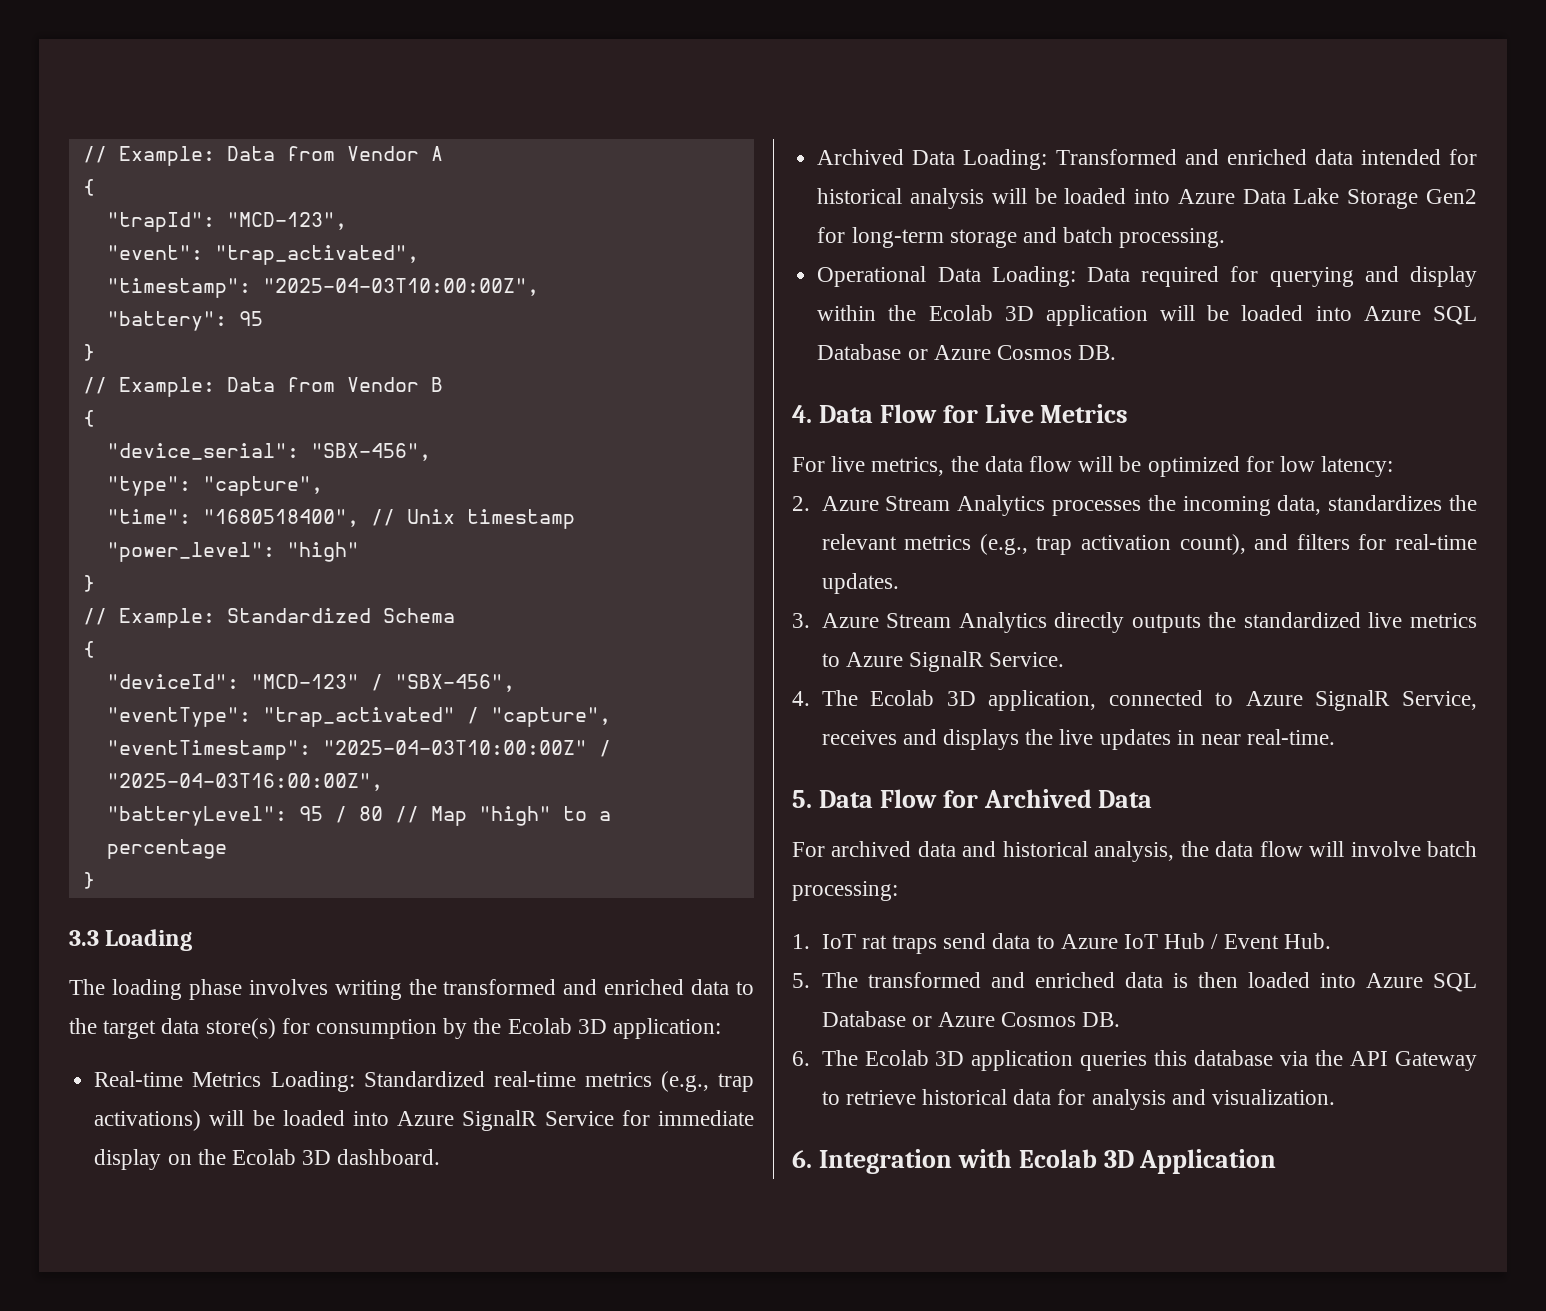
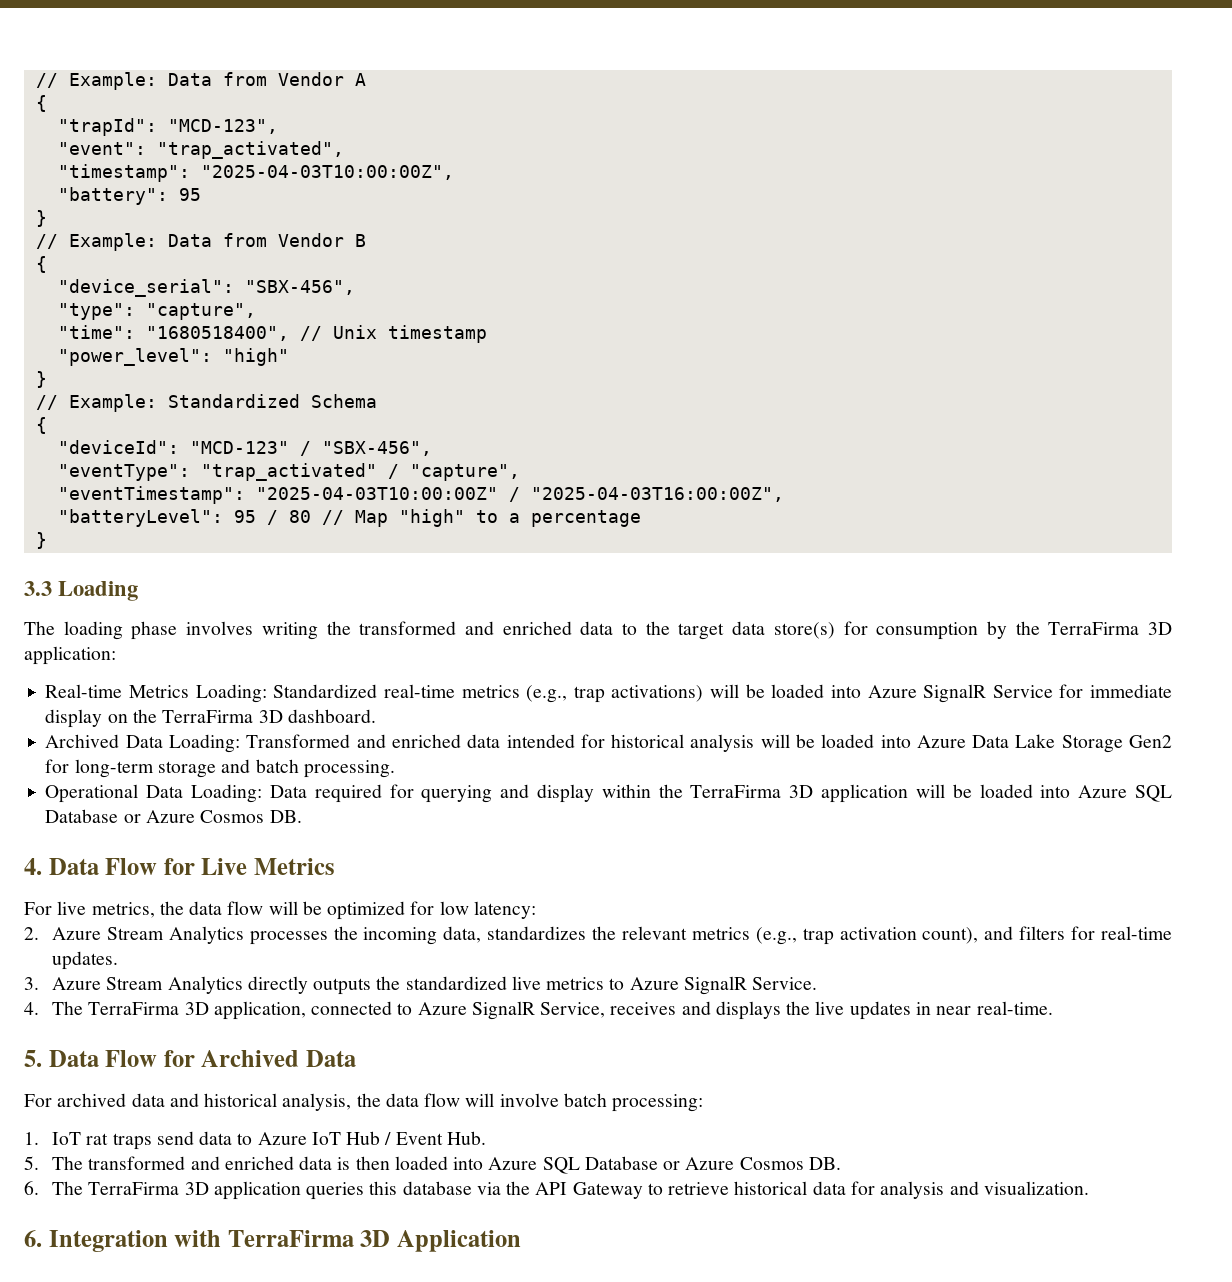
- The loading phase involves writing the transformed and enriched data to the target data store(s) for consumption by the Ecolab 3D application:
+ The loading phase involves writing the transformed and enriched data to the target data store(s) for consumption by the TerraFirma 3D application:
- Real-time Metrics Loading: Standardized real-time metrics (e.g., trap activations) will be loaded into Azure SignalR Service for immediate display on the Ecolab 3D dashboard.
+ Real-time Metrics Loading: Standardized real-time metrics (e.g., trap activations) will be loaded into Azure SignalR Service for immediate display on the TerraFirma 3D dashboard.
- Operational Data Loading: Data required for querying and display within the Ecolab 3D application will be loaded into Azure SQL Database or Azure Cosmos DB.
+ Operational Data Loading: Data required for querying and display within the TerraFirma 3D application will be loaded into Azure SQL Database or Azure Cosmos DB.
- 4. The Ecolab 3D application, connected to Azure SignalR Service, receives and displays the live updates in near real-time.
+ 4. The TerraFirma 3D application, connected to Azure SignalR Service, receives and displays the live updates in near real-time.
- 6. The Ecolab 3D application queries this database via the API Gateway to retrieve historical data for analysis and visualization.
+ 6. The TerraFirma 3D application queries this database via the API Gateway to retrieve historical data for analysis and visualization.
- 6. Integration with Ecolab 3D Application
+ 6. Integration with TerraFirma 3D Application

